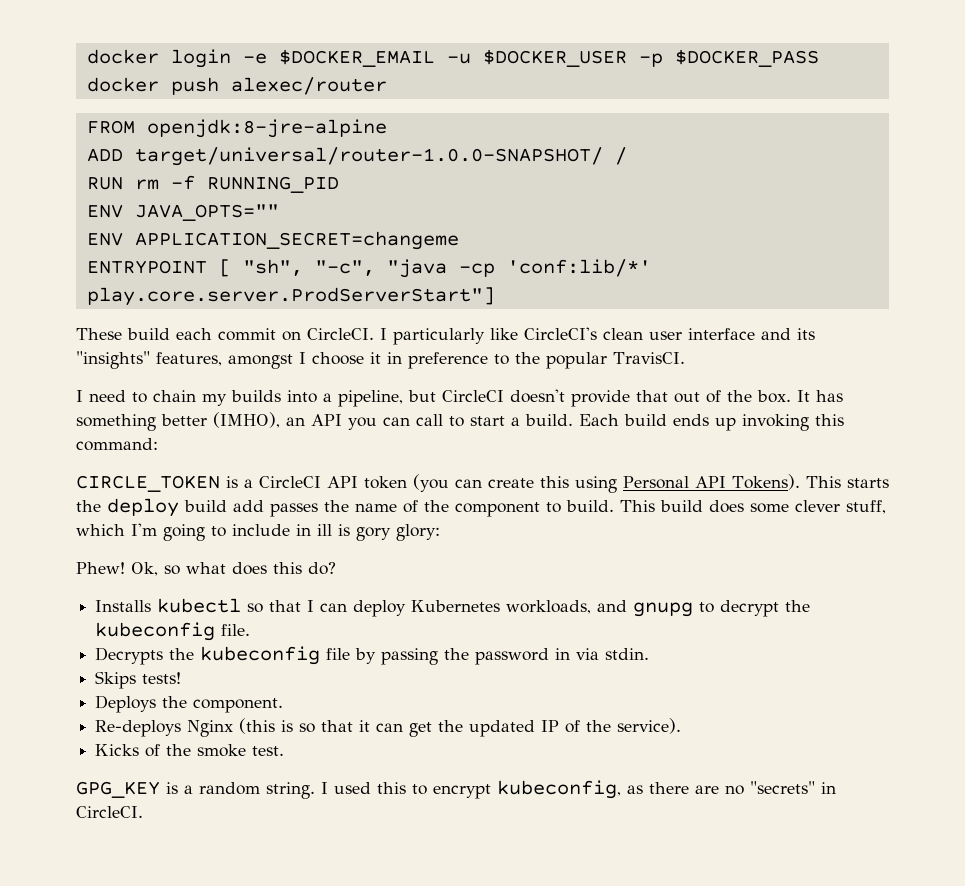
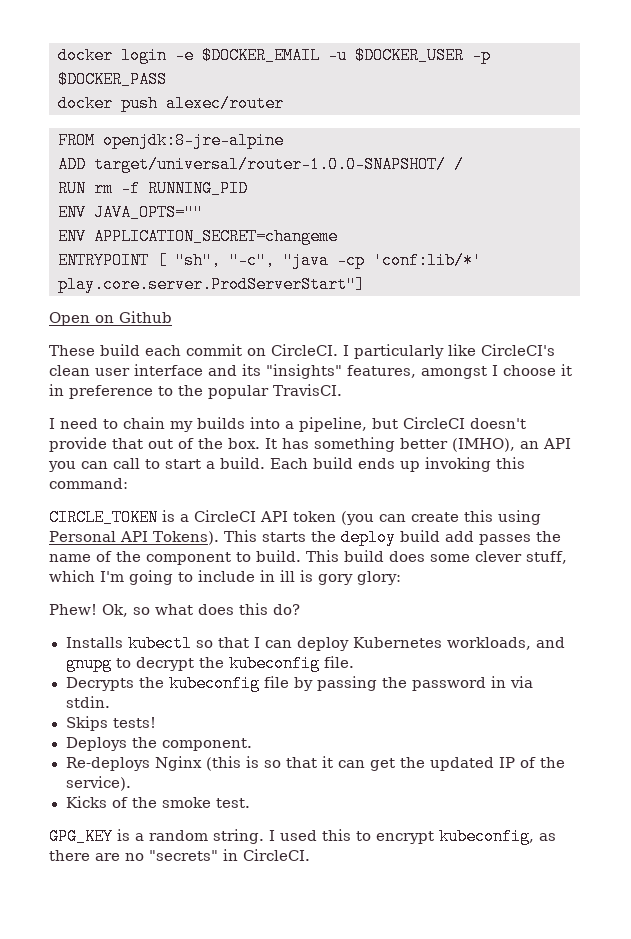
+ Open on Github

